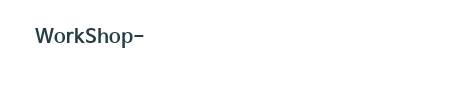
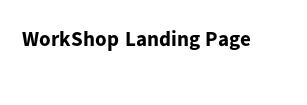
- WorkShop-
+ WorkShop Landing Page

